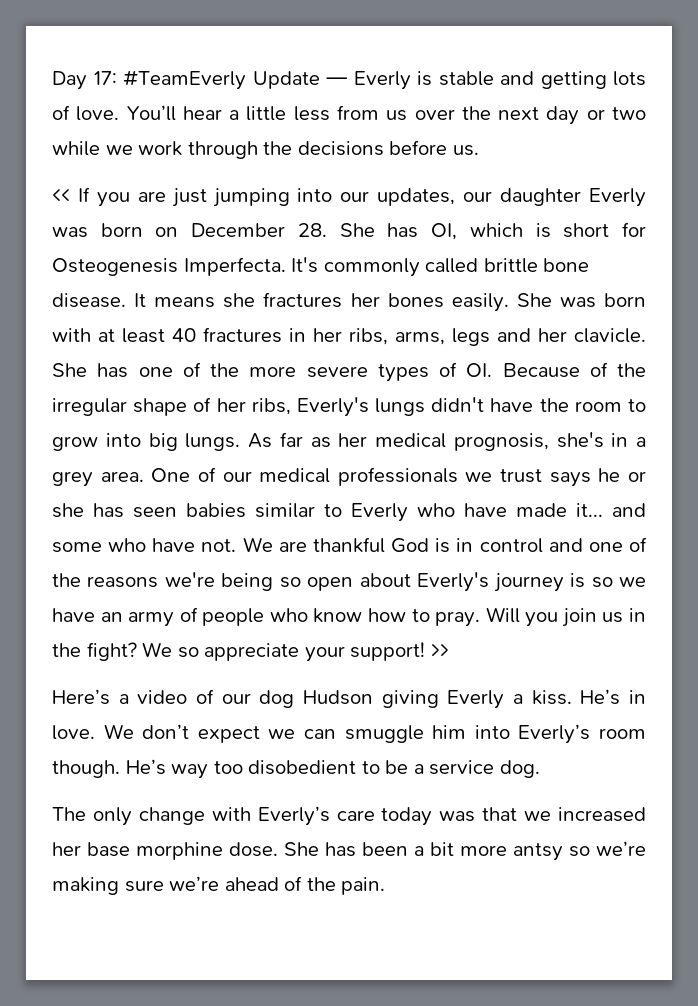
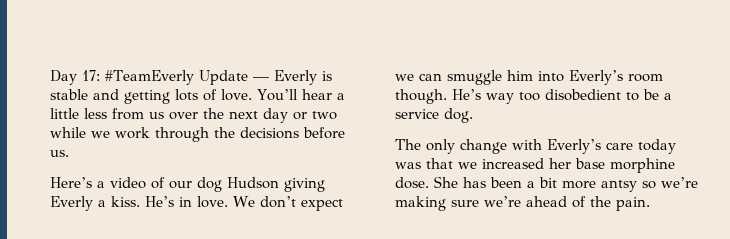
- << If you are just jumping into our updates, our daughter Everly was born on December 28. She has OI, which is short for Osteogenesis Imperfecta. It's commonly called brittle bone disease. It means she fractures her bones easily. She was born with at least 40 fractures in her ribs, arms, legs and her clavicle. She has one of the more severe types of OI. Because of the irregular shape of her ribs, Everly's lungs didn't have the room to grow into big lungs. As far as her medical prognosis, she's in a grey area. One of our medical professionals we trust says he or she has seen babies similar to Everly who have made it... and some who have not. We are thankful God is in control and one of the reasons we're being so open about Everly's journey is so we have an army of people who know how to pray. Will you join us in the fight? We so appreciate your support! >>

